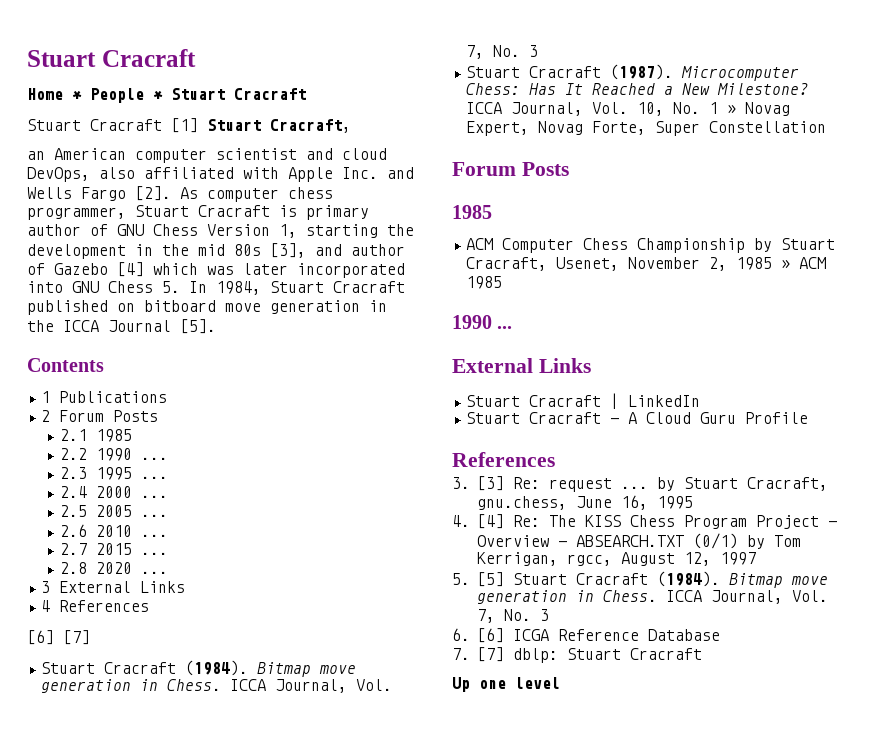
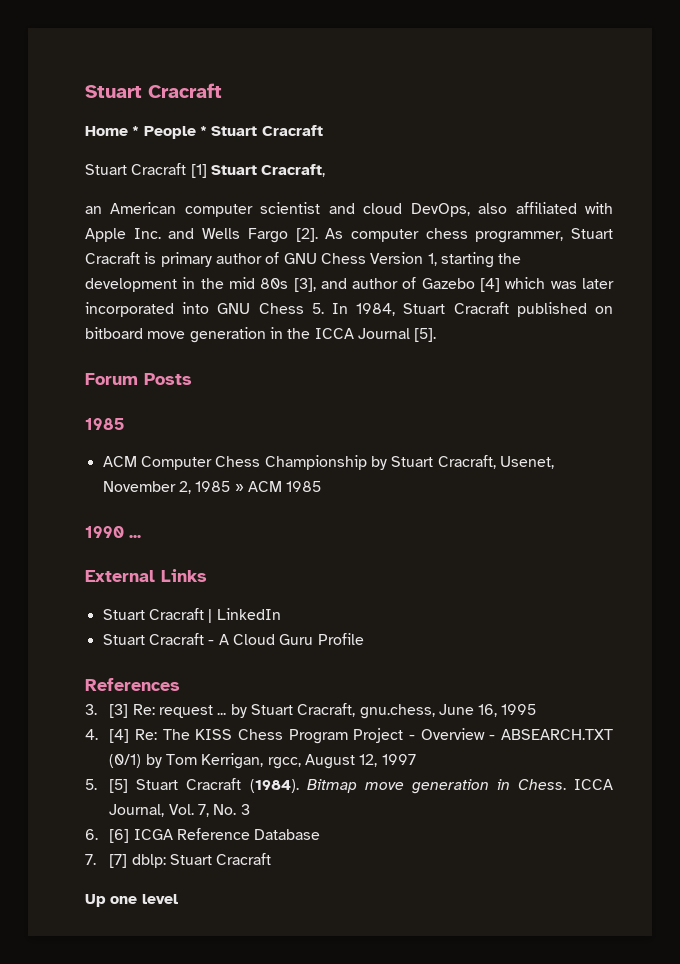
- Contents
- 1 Publications
- 2 Forum Posts
- 2.1 1985
- 2.2 1990 ...
- 2.3 1995 ...
- 2.4 2000 ...
- 2.5 2005 ...
- 2.6 2010 ...
- 2.7 2015 ...
- 2.8 2020 ...
- 3 External Links
- 4 References
- [6] [7]
- Stuart Cracraft (1984). Bitmap move generation in Chess. ICCA Journal, Vol. 7, No. 3
- Stuart Cracraft (1987). Microcomputer Chess: Has It Reached a New Milestone? ICCA Journal, Vol. 10, No. 1 » Novag Expert, Novag Forte, Super Constellation

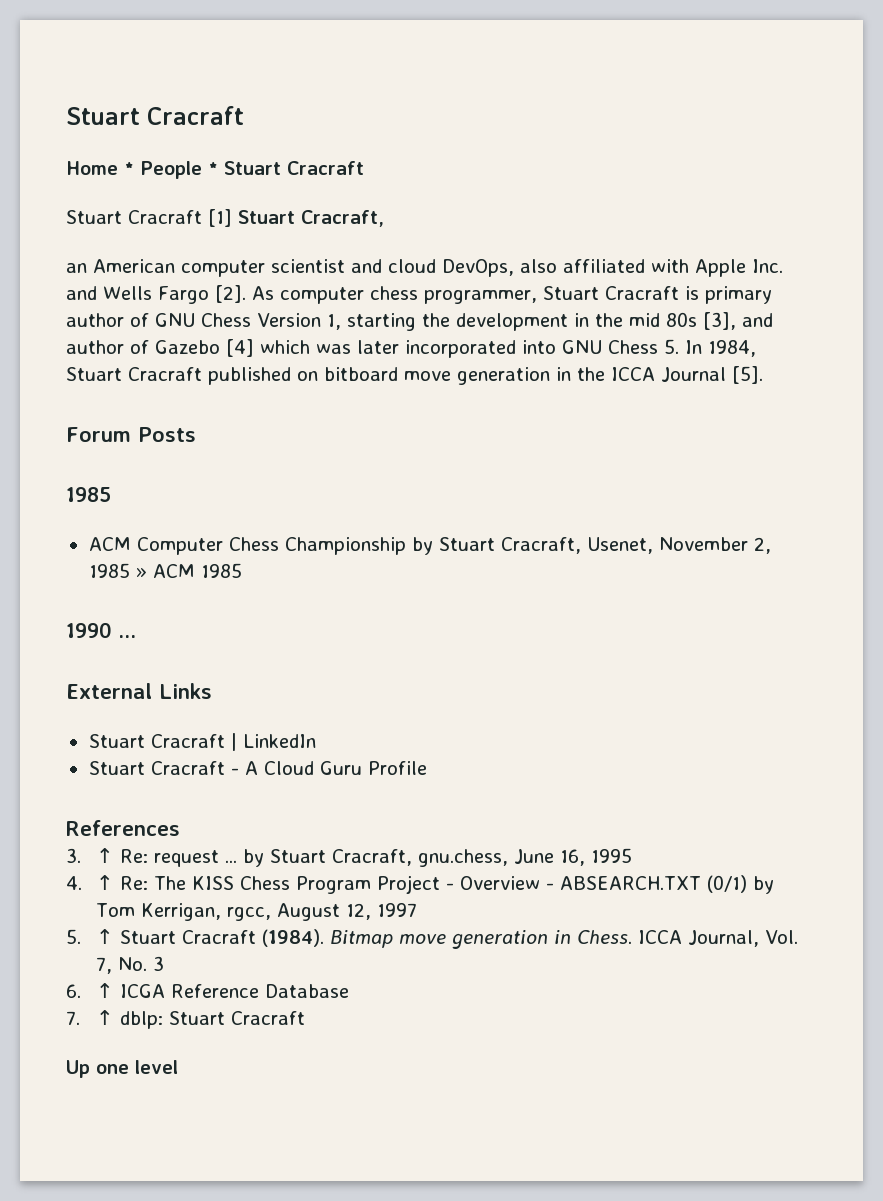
- 3. [3] Re: request ... by Stuart Cracraft, gnu.chess, June 16, 1995
+ 3. ↑ Re: request ... by Stuart Cracraft, gnu.chess, June 16, 1995
- 4. [4] Re: The KISS Chess Program Project - Overview - ABSEARCH.TXT (0/1) by Tom Kerrigan, rgcc, August 12, 1997
+ 4. ↑ Re: The KISS Chess Program Project - Overview - ABSEARCH.TXT (0/1) by Tom Kerrigan, rgcc, August 12, 1997
- 5. [5] Stuart Cracraft (1984).
+ 5. ↑ Stuart Cracraft (1984).
- 6. [6] ICGA Reference Database
+ 6. ↑ ICGA Reference Database
- 7. [7] dblp: Stuart Cracraft
+ 7. ↑ dblp: Stuart Cracraft

